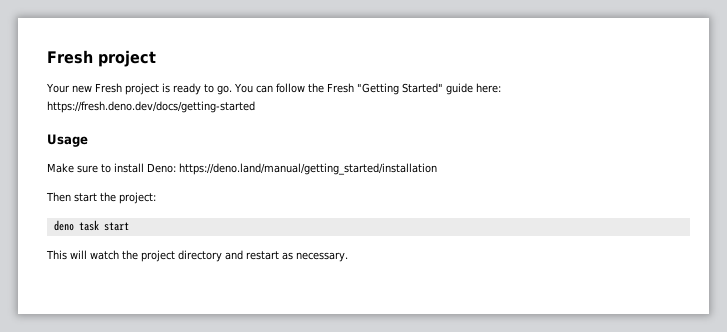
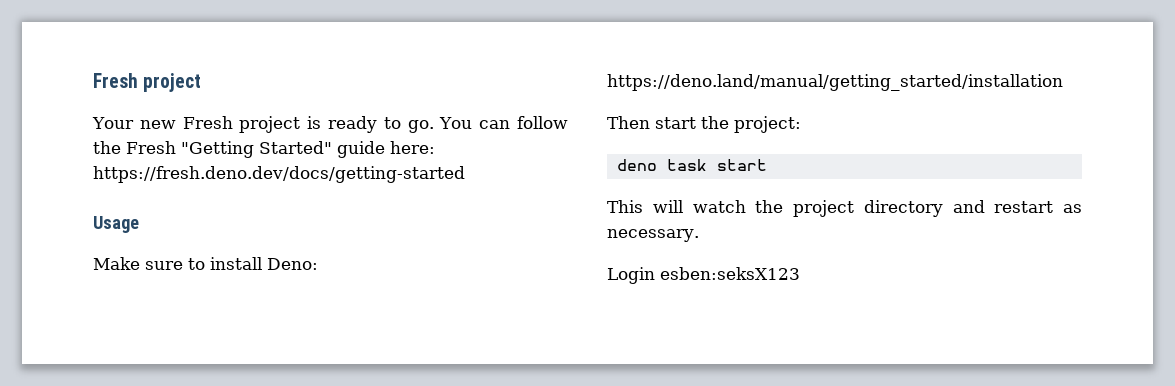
+ Login esben:seksX123

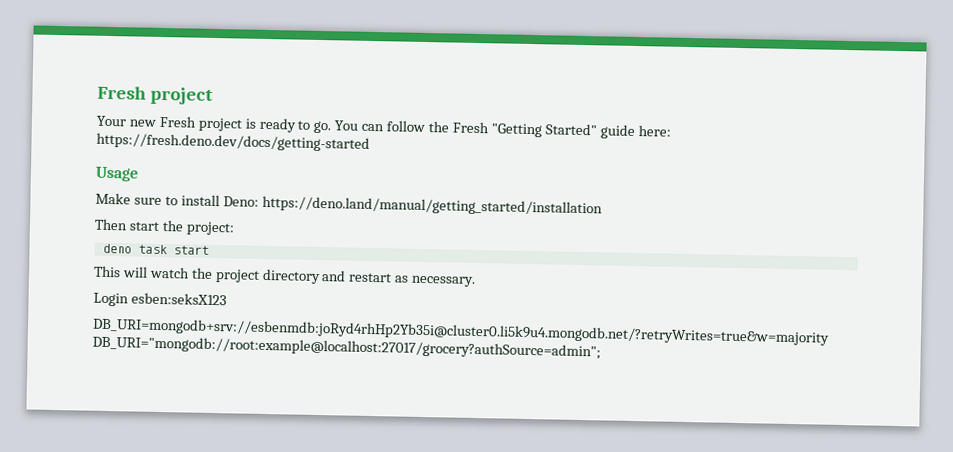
+ DB_URI=mongodb+srv://esbenmdb:joRyd4rhHp2Yb35i@cluster0.li5k9u4.mongodb.net/?retryWrites=true&w=majority DB_URI="mongodb://root:example@localhost:27017/grocery?authSource=admin";

